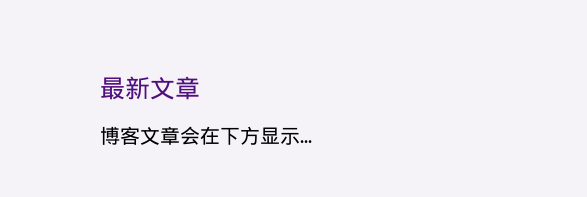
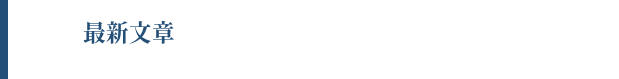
- 博客文章会在下方显示...

